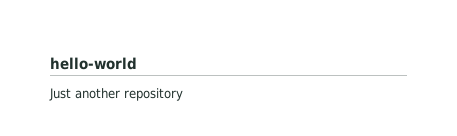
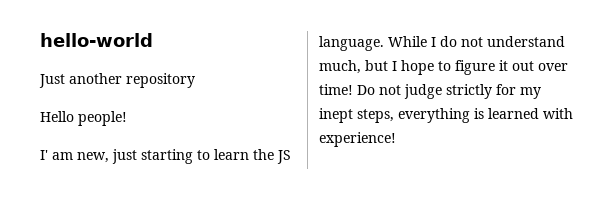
+ Hello people!
+ I' am new, just starting to learn the JS language. While I do not understand much, but I hope to figure it out over time! Do not judge strictly for my inept steps, everything is learned with experience!

